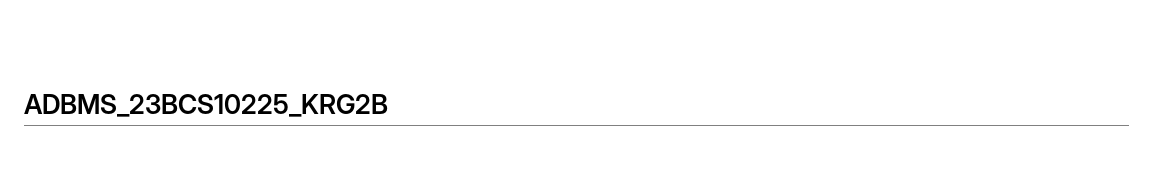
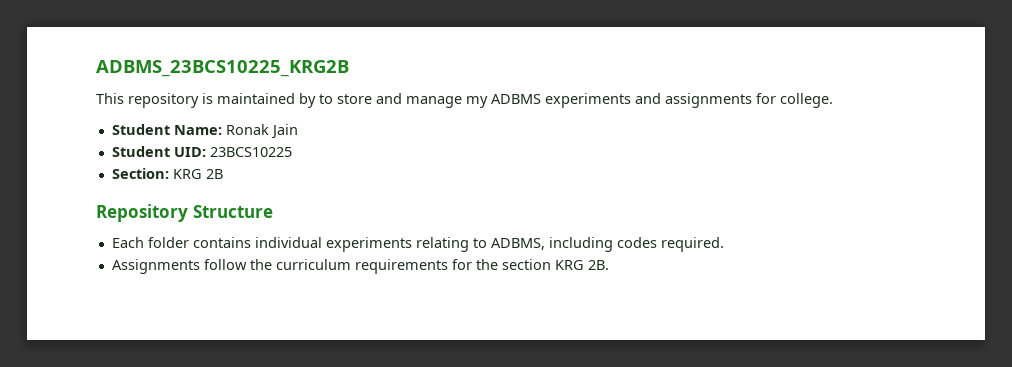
+ This repository is maintained by to store and manage my ADBMS experiments and assignments for college.
+ Student Name: Ronak Jain
+ Student UID: 23BCS10225
+ Section: KRG 2B
+ Repository Structure
+ Each folder contains individual experiments relating to ADBMS, including codes required.
+ Assignments follow the curriculum requirements for the section KRG 2B.

